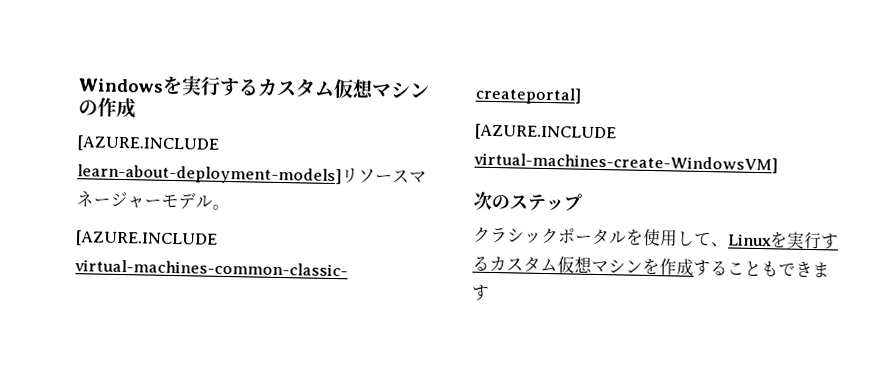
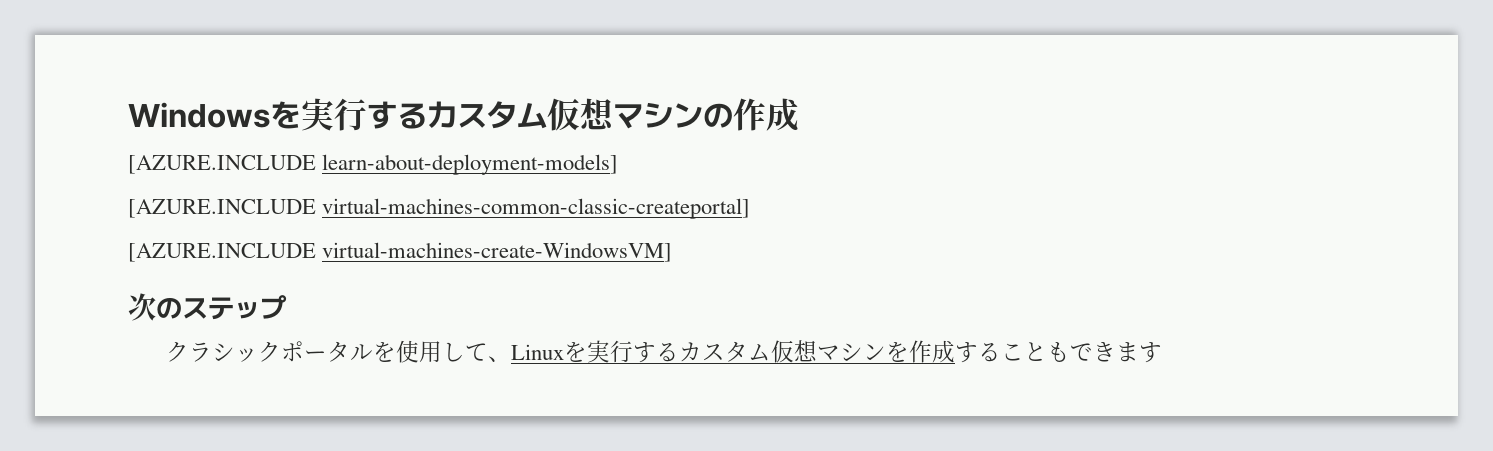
- [AZURE.INCLUDE learn-about-deployment-models]リソースマネージャーモデル。
+ [AZURE.INCLUDE learn-about-deployment-models]

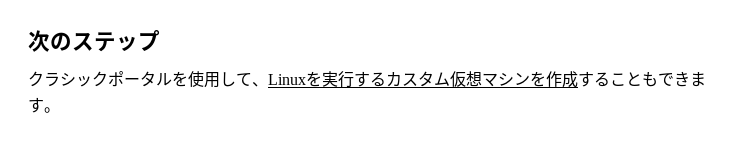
- Windowsを実行するカスタム仮想マシンの作成
- [AZURE.INCLUDE learn-about-deployment-models]
- [AZURE.INCLUDE virtual-machines-common-classic-createportal]
- [AZURE.INCLUDE virtual-machines-create-WindowsVM]
- クラシックポータルを使用して、Linuxを実行するカスタム仮想マシンを作成することもできます
+ クラシックポータルを使用して、Linuxを実行するカスタム仮想マシンを作成することもできます。

